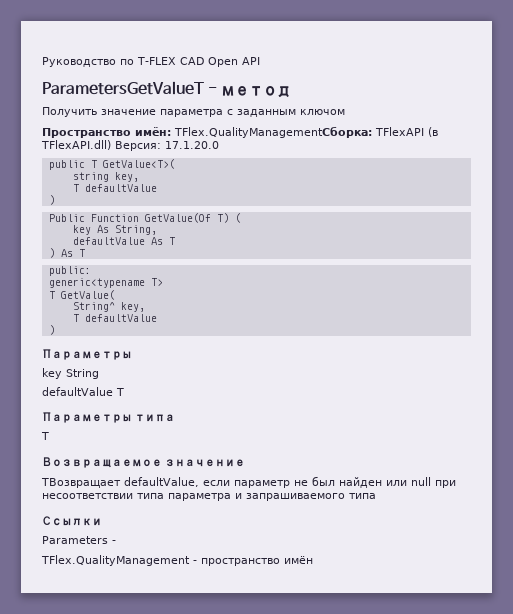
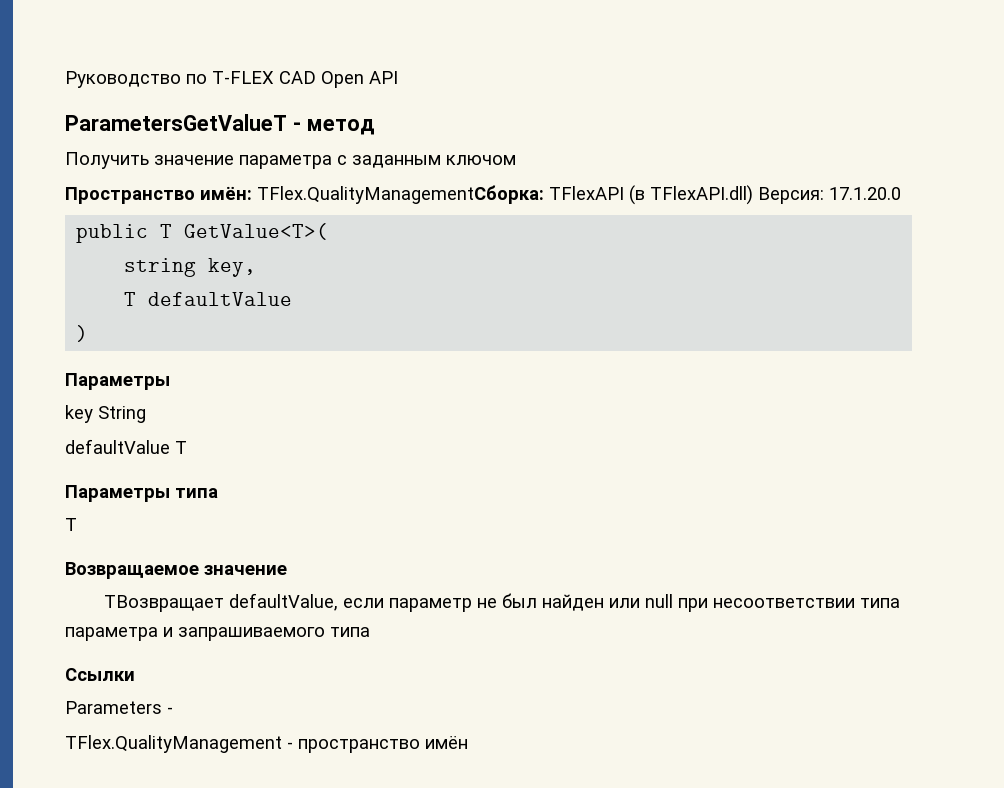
- Public Function GetValue(Of T) (
- key As String,
- defaultValue As T
- ) As T
- public:
- generic<typename T>
- T GetValue(
- String^ key,
- T defaultValue
- )

